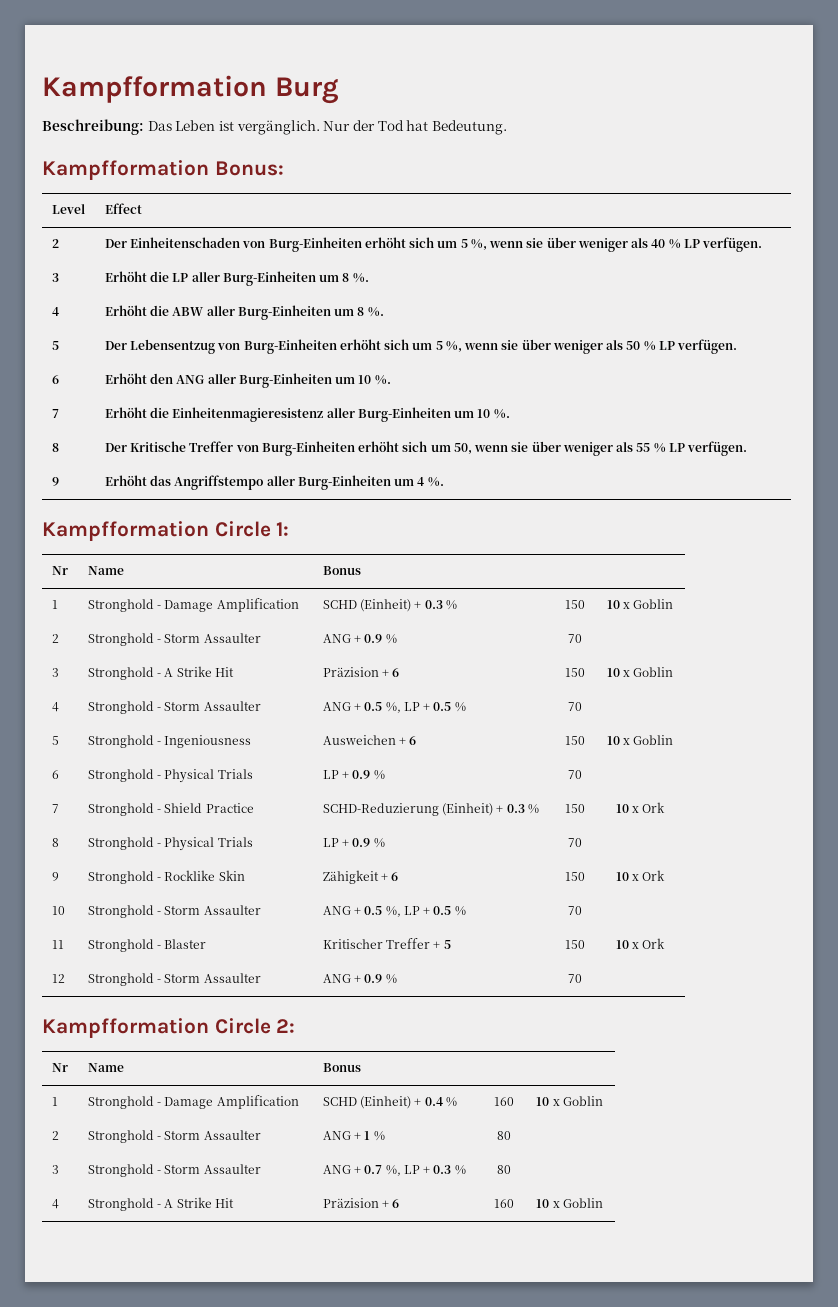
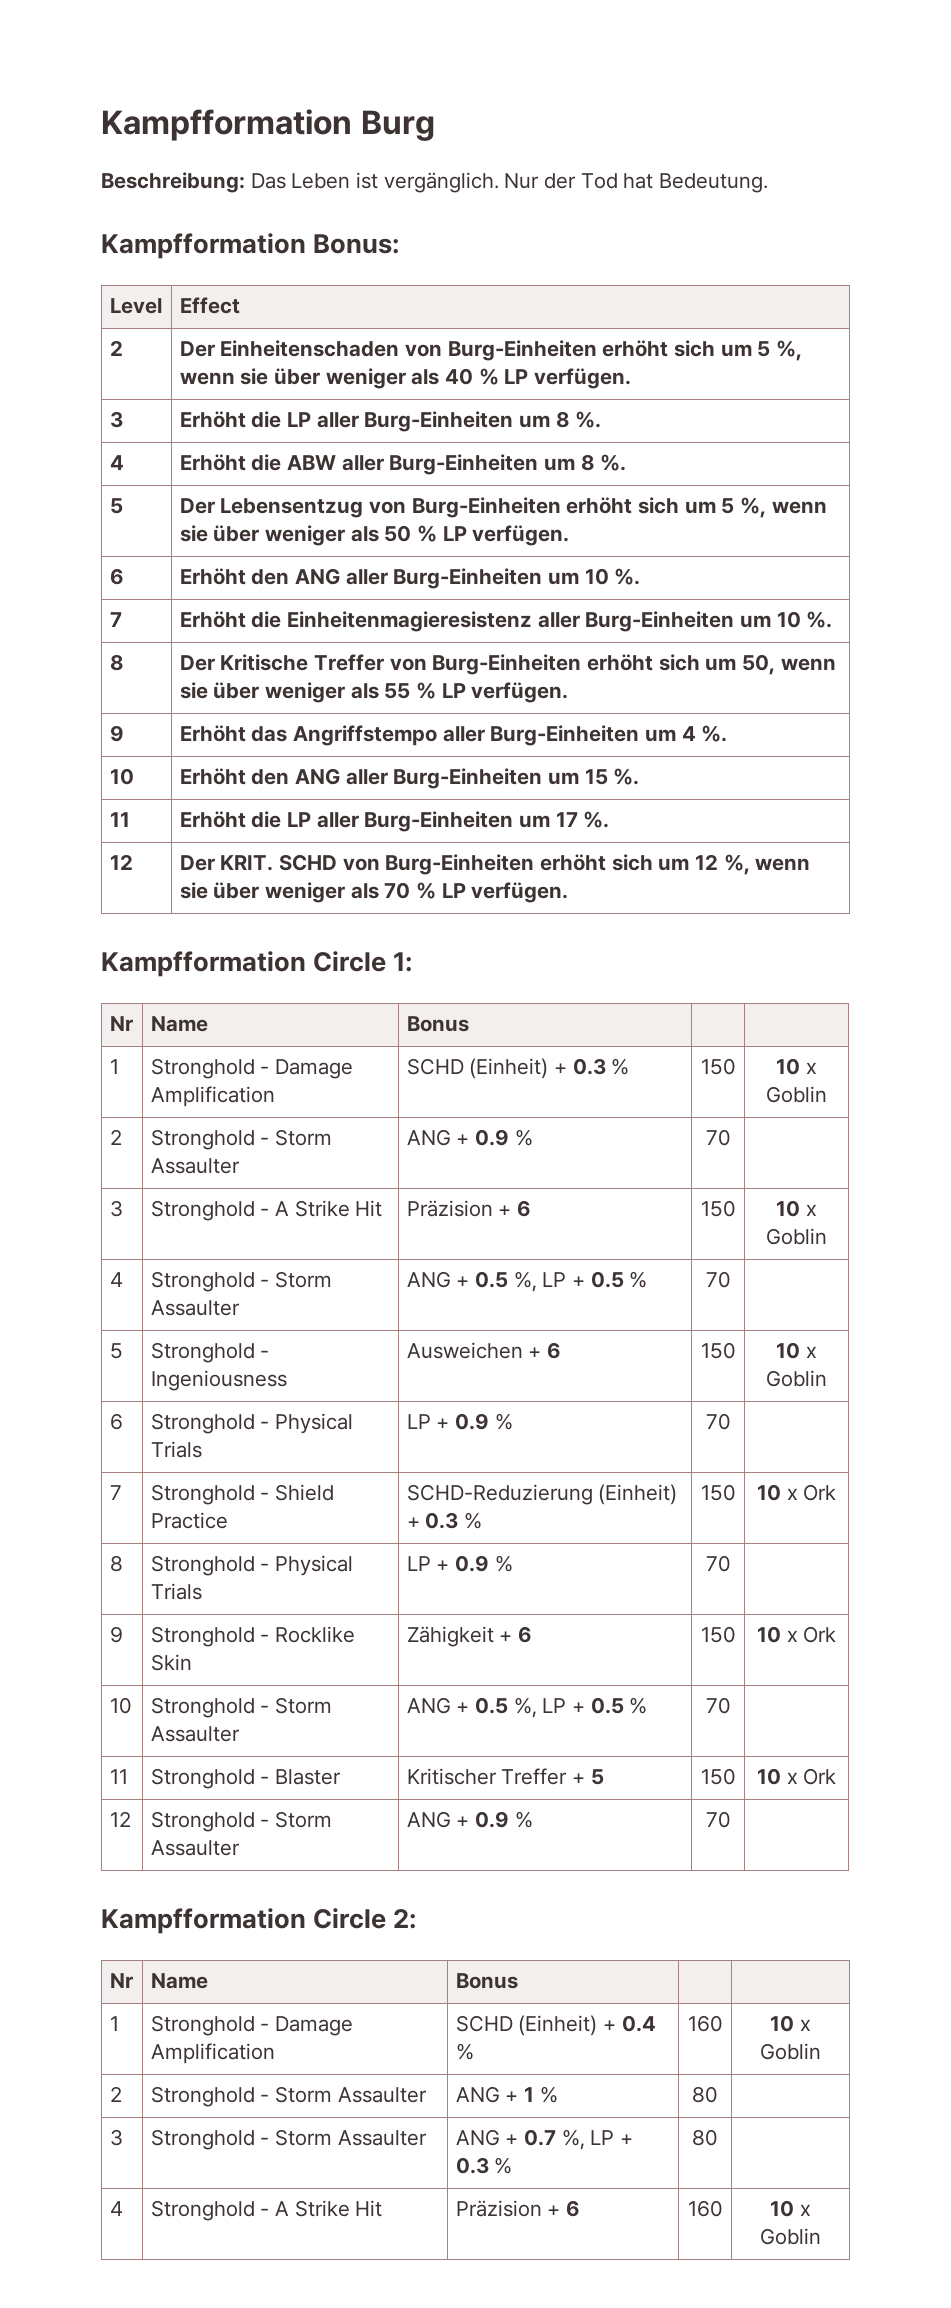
+ 10 | Erhöht den ANG aller Burg-Einheiten um 15 %.
+ 11 | Erhöht die LP aller Burg-Einheiten um 17 %.
+ 12 | Der KRIT. SCHD von Burg-Einheiten erhöht sich um 12 %, wenn sie über weniger als 70 % LP verfügen.

